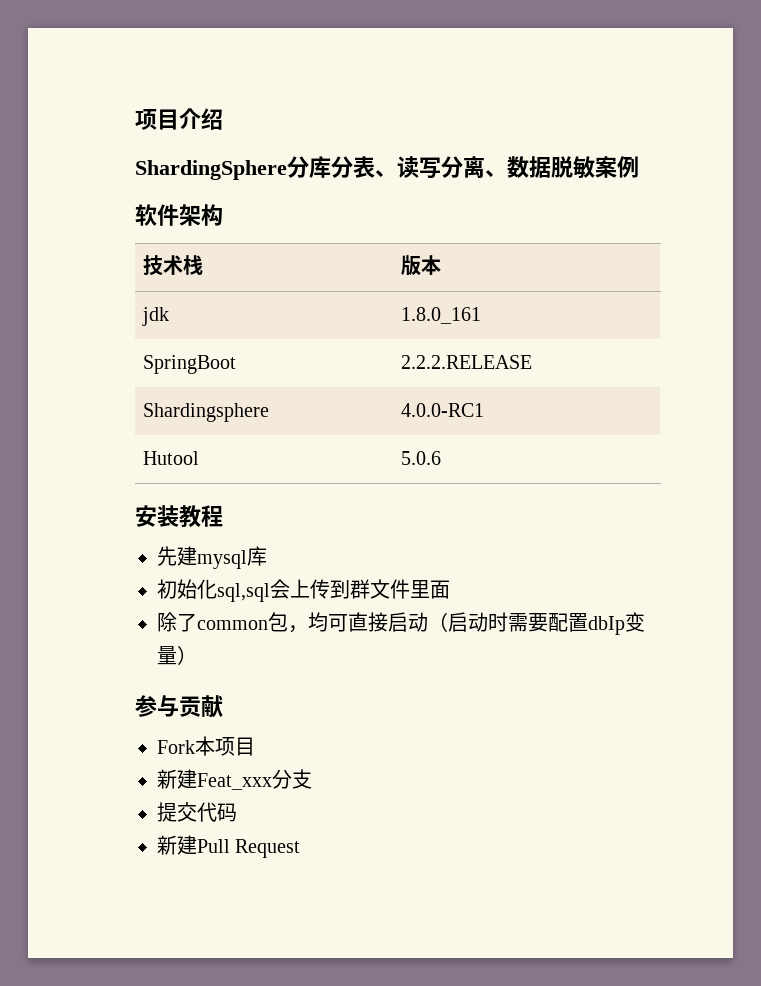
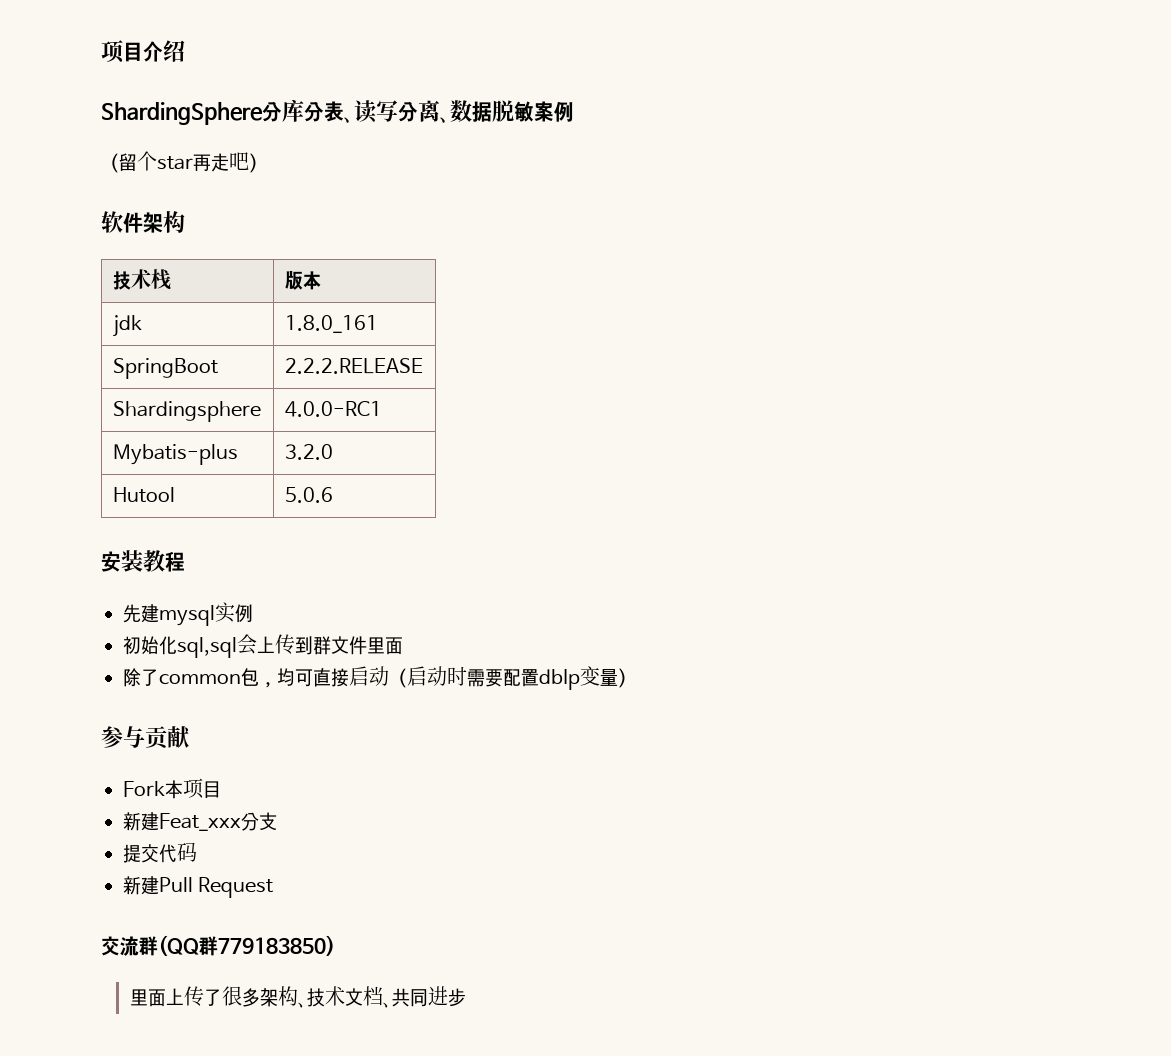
+ （留个star再走吧）
+ Mybatis-plus | 3.2.0
- 先建mysql库
+ 先建mysql实例
+ 交流群(QQ群779183850)
+ 里面上传了很多架构、技术文档、共同进步

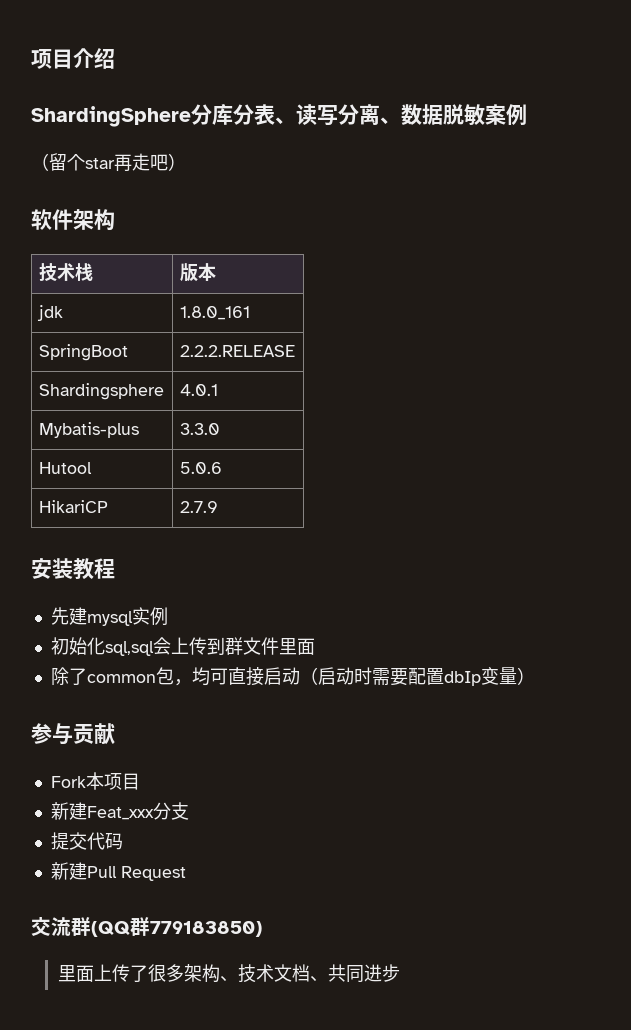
- Shardingsphere | 4.0.0-RC1
+ Shardingsphere | 4.0.1
- Mybatis-plus | 3.2.0
+ Mybatis-plus | 3.3.0
+ HikariCP | 2.7.9

